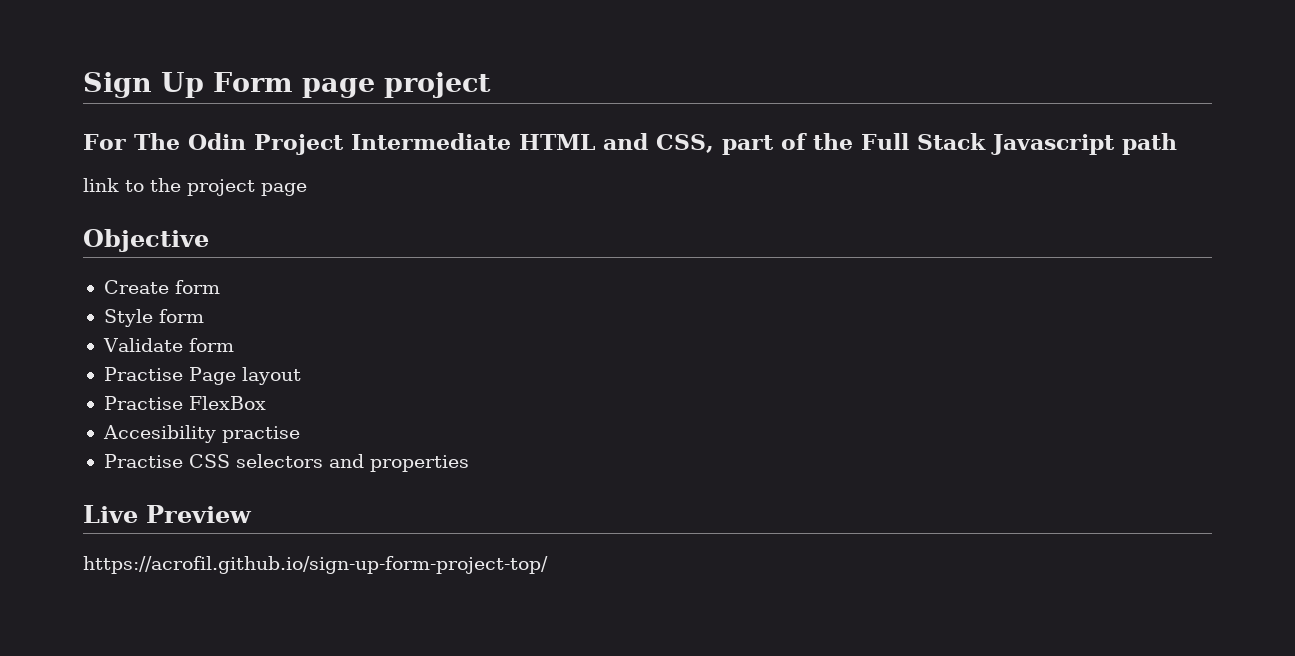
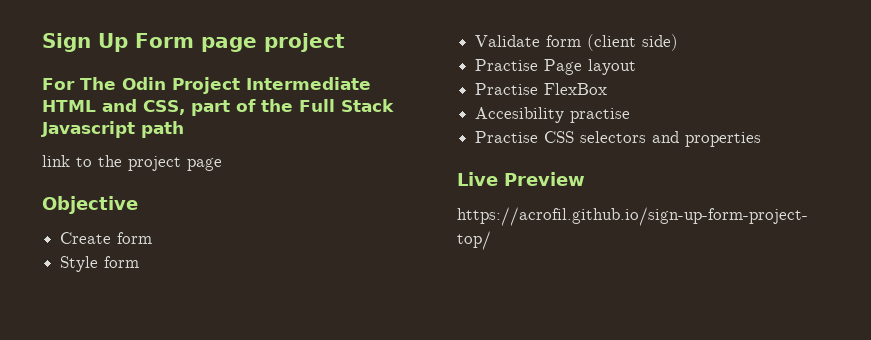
- Validate form
+ Validate form (client side)

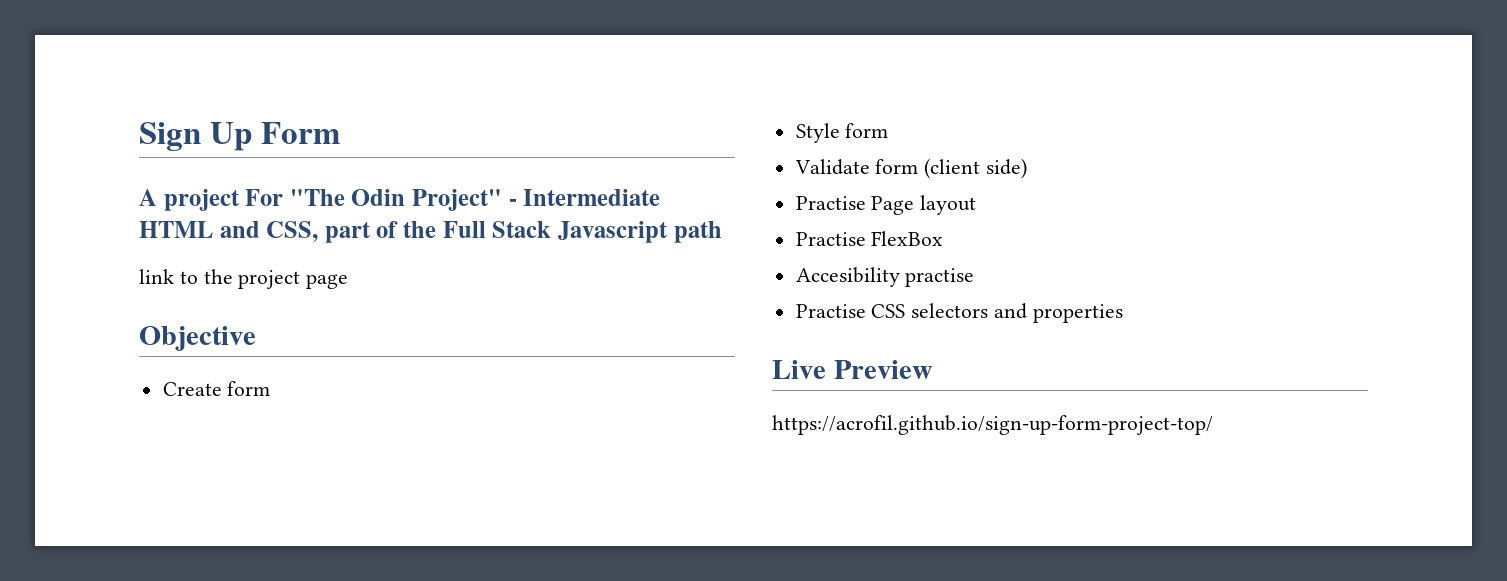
- Sign Up Form page project
- For The Odin Project Intermediate HTML and CSS, part of the Full Stack Javascript path
+ Sign Up Form
+ A project For "The Odin Project" - Intermediate HTML and CSS, part of the Full Stack Javascript path

